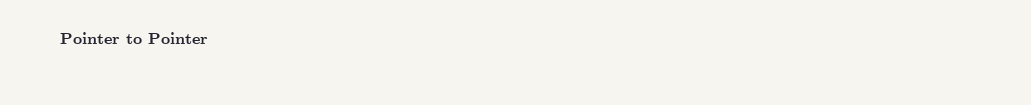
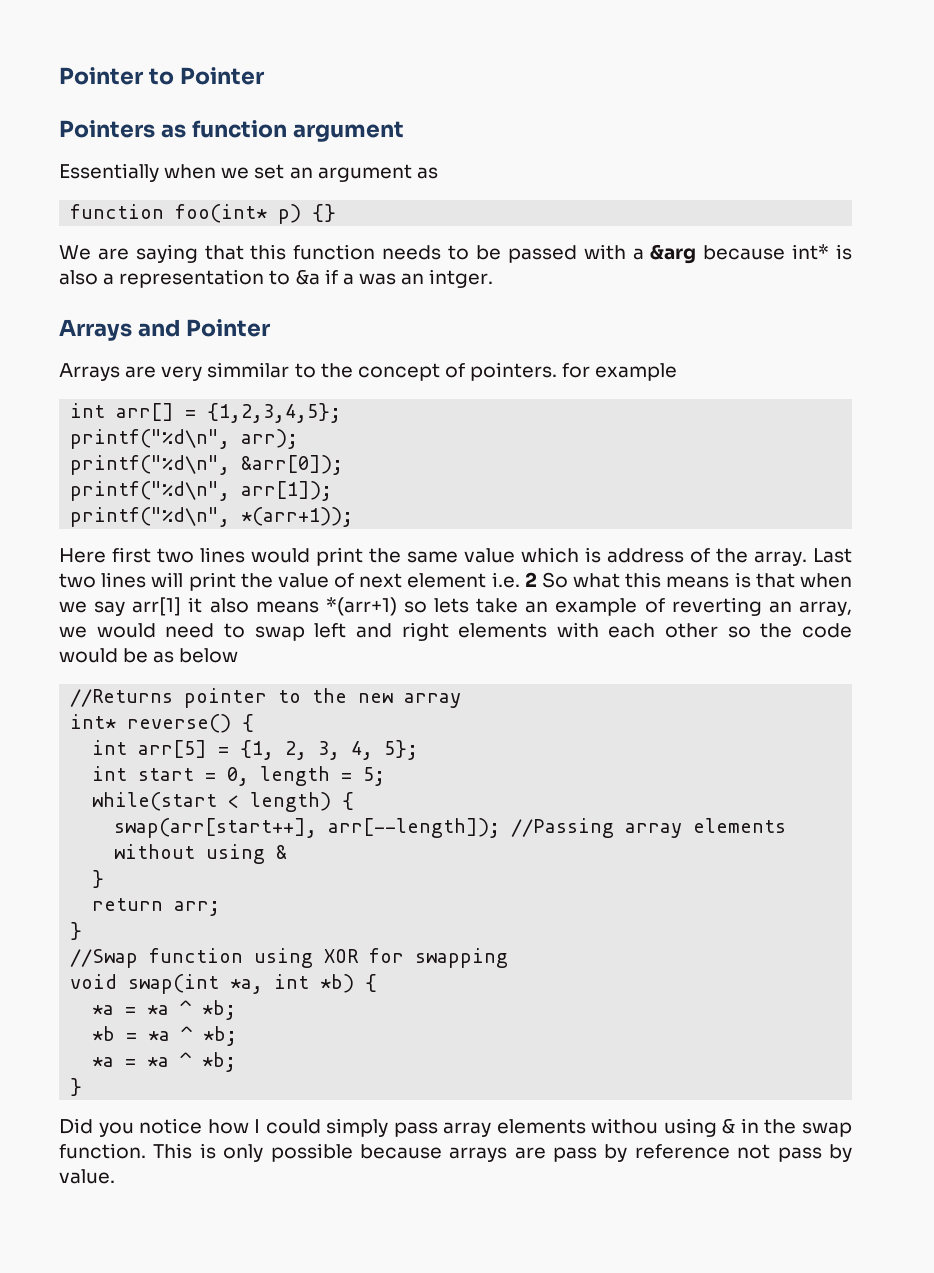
+ Pointers as function argument
+ Essentially when we set an argument as
+ function foo(int* p) {}
+ We are saying that this function needs to be passed with a &arg because int* is also a representation to &a if a was an intger.
+ Arrays and Pointer
+ Arrays are very simmilar to the concept of pointers. for example
+ int arr[] = {1,2,3,4,5};
+ printf("%d\n", arr);
+ printf("%d\n", &arr[0]);
+ printf("%d\n", arr[1]);
+ printf("%d\n", *(arr+1));
+ Here first two lines would print the same value which is address of the array. Last two lines will print the value of next element i.e. 2 So what this means is that when we say arr[1] it also means *(arr+1) so lets take an example of reverting an array, we would need to swap left and right elements with each other so the code would be as below
+ //Returns pointer to the new array
+ int* reverse() {
+ int arr[5] = {1, 2, 3, 4, 5};
+ int start = 0, length = 5;
+ while(start < length) {
+ swap(arr[start++], arr[--length]); //Passing array elements without using &
+ }
+ return arr;
+ }
+ //Swap function using XOR for swapping
+ void swap(int *a, int *b) {
+ *a = *a ^ *b;
+ *b = *a ^ *b;
+ *a = *a ^ *b;
+ }
+ Did you notice how I could simply pass array elements withou using & in the swap function. This is only possible because arrays are pass by reference not pass by value.

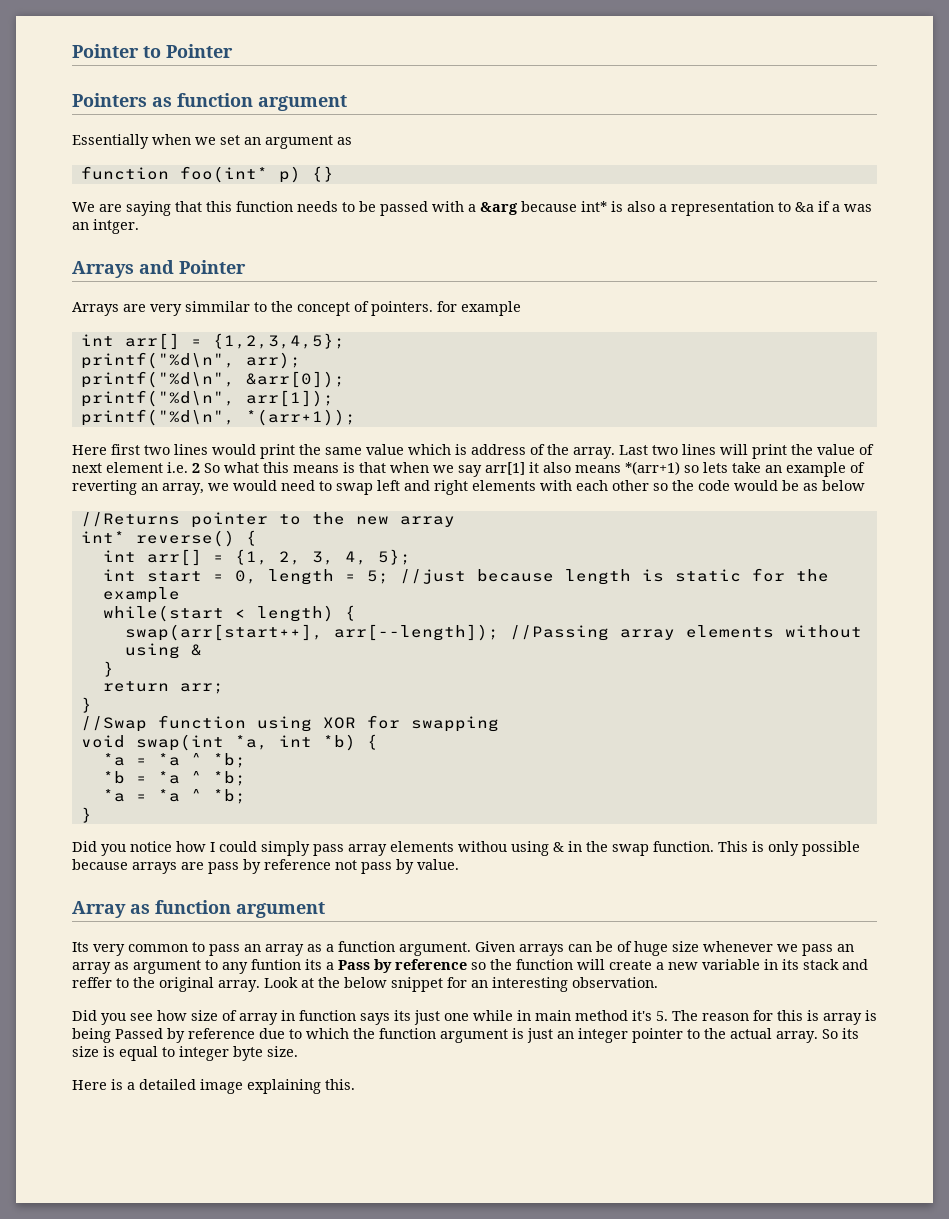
- int arr[5] = {1, 2, 3, 4, 5};
+ int arr[] = {1, 2, 3, 4, 5};
- int start = 0, length = 5;
+ int start = 0, length = 5; //just because length is static for the example
+ Array as function argument
+ Its very common to pass an array as a function argument. Given arrays can be of huge size whenever we pass an array as argument to any funtion its a Pass by reference so the function will create a new variable in its stack and reffer to the original array. Look at the below snippet for an interesting observation.
+ Did you see how size of array in function says its just one while in main method it's 5. The reason for this is array is being Passed by reference due to which the function argument is just an integer pointer to the actual array. So its size is equal to integer byte size.
+ Here is a detailed image explaining this.

